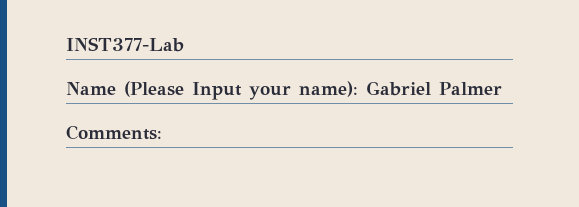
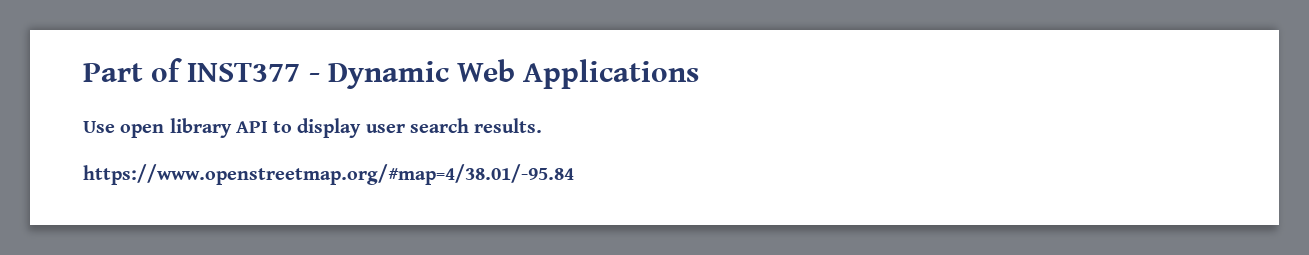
- INST377-Lab
- Name (Please Input your name): Gabriel Palmer
- Comments:
+ Part of INST377 - Dynamic Web Applications
+ Use open library API to display user search results.
+ https://www.openstreetmap.org/#map=4/38.01/-95.84

